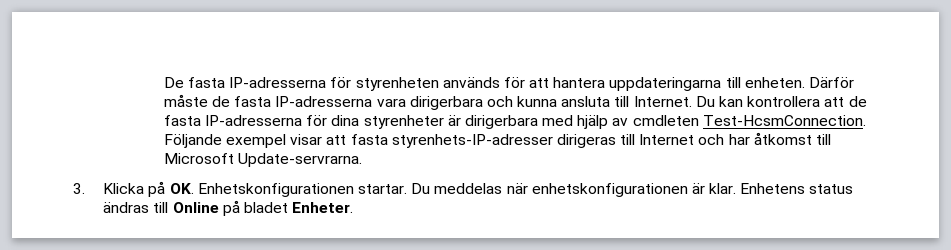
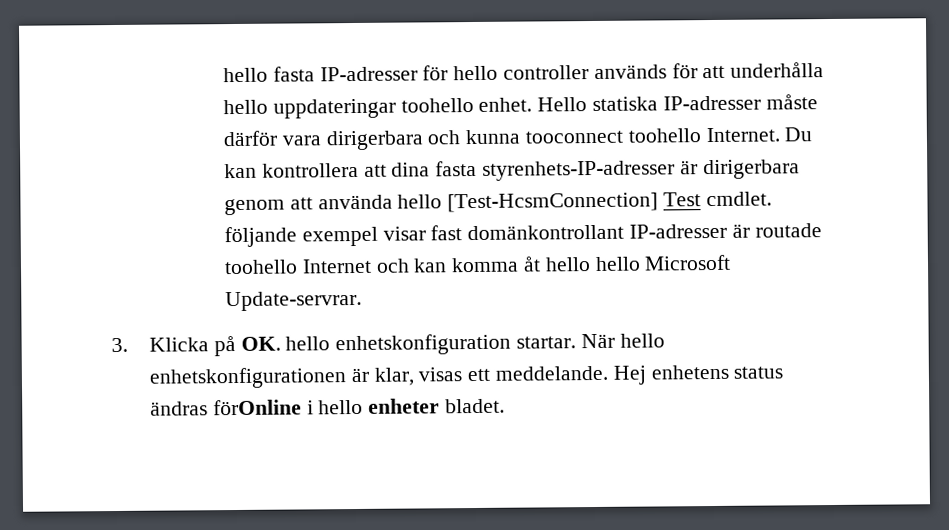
- De fasta IP-adresserna för styrenheten används för att hantera uppdateringarna till enheten. Därför måste de fasta IP-adresserna vara dirigerbara och kunna ansluta till Internet.
+ hello fasta IP-adresser för hello controller används för att underhålla hello uppdateringar toohello enhet. Hello statiska IP-adresser måste därför vara dirigerbara och kunna tooconnect toohello Internet.
- Du kan kontrollera att de fasta IP-adresserna för dina styrenheter är dirigerbara med hjälp av cmdleten Test-HcsmConnection. Följande exempel visar att fasta styrenhets-IP-adresser dirigeras till Internet och har åtkomst till Microsoft Update-servrarna.
- 3. Klicka på OK. Enhetskonfigurationen startar. Du meddelas när enhetskonfigurationen är klar. Enhetens status ändras till Online på bladet Enheter.
+ Du kan kontrollera att dina fasta styrenhets-IP-adresser är dirigerbara genom att använda hello [Test-HcsmConnection] Test cmdlet. följande exempel visar fast domänkontrollant IP-adresser är routade toohello Internet och kan komma åt hello hello Microsoft Update-servrar.
+ 3. Klicka på OK. hello enhetskonfiguration startar. När hello enhetskonfigurationen är klar, visas ett meddelande. Hej enhetens status ändras förOnline i hello enheter bladet.

